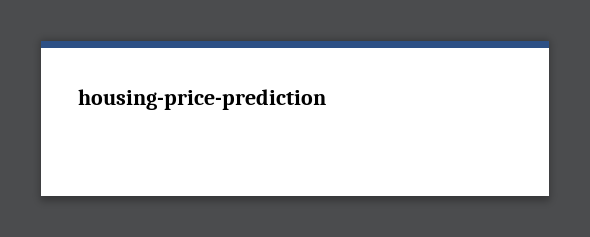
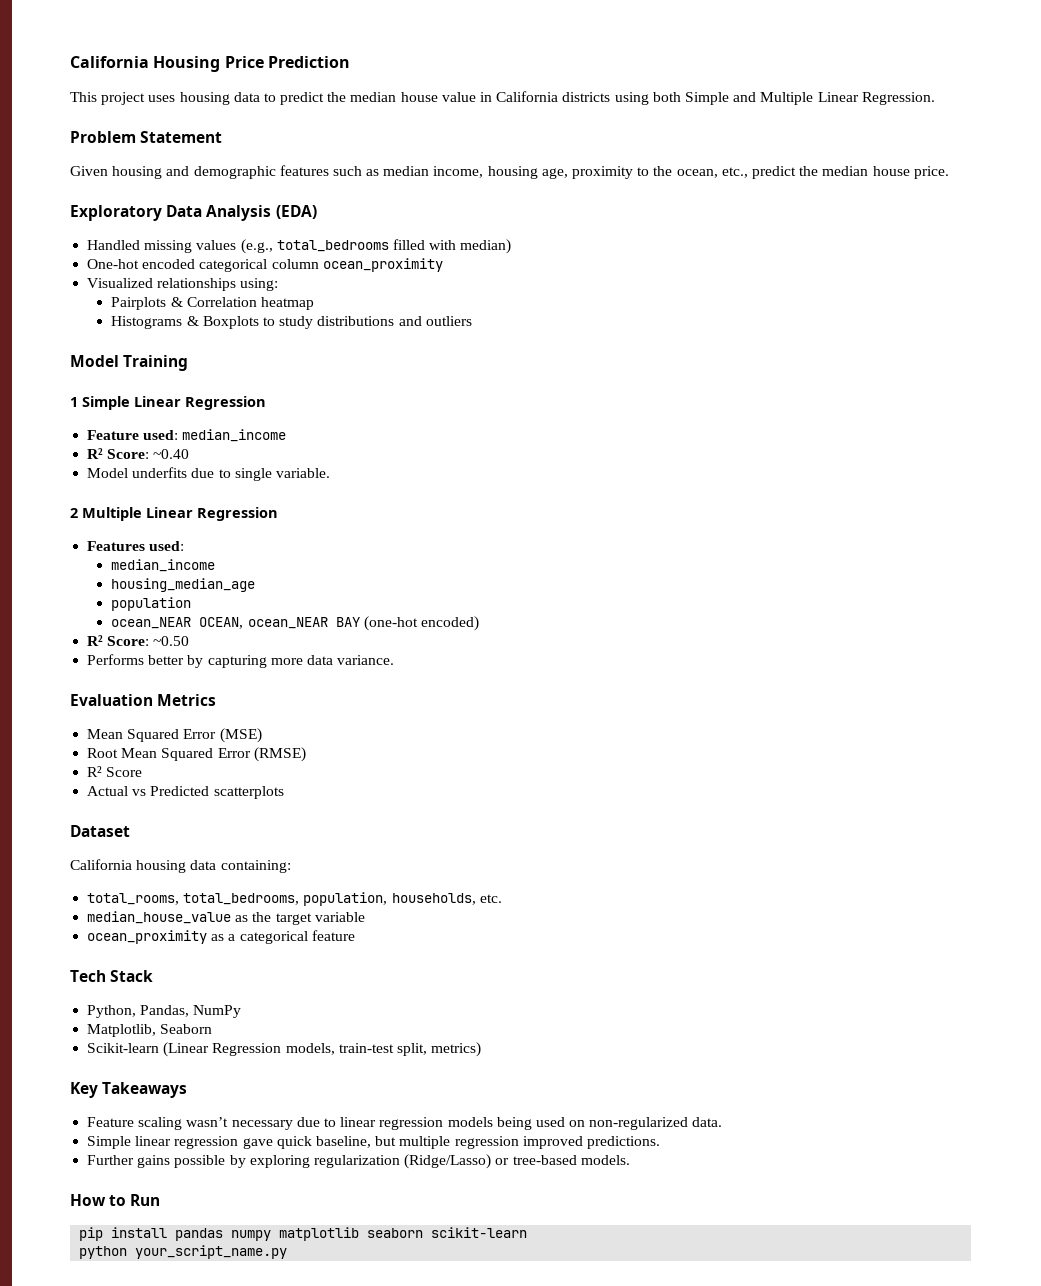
- housing-price-prediction
+ California Housing Price Prediction
+ This project uses housing data to predict the median house value in California districts using both Simple and Multiple Linear Regression.
+ Problem Statement
+ Given housing and demographic features such as median income, housing age, proximity to the ocean, etc., predict the median house price.
+ Exploratory Data Analysis (EDA)
+ Handled missing values (e.g., total_bedrooms filled with median)
+ One-hot encoded categorical column ocean_proximity
+ Visualized relationships using:
+ Pairplots & Correlation heatmap
+ Histograms & Boxplots to study distributions and outliers
+ Model Training
+ 1 Simple Linear Regression
+ Feature used: median_income
+ R² Score: ~0.40
+ Model underfits due to single variable.
+ 2 Multiple Linear Regression
+ Features used:
+ median_income
+ housing_median_age
+ population
+ ocean_NEAR OCEAN, ocean_NEAR BAY (one-hot encoded)
+ R² Score: ~0.50
+ Performs better by capturing more data variance.
+ Evaluation Metrics
+ Mean Squared Error (MSE)
+ Root Mean Squared Error (RMSE)
+ R² Score
+ Actual vs Predicted scatterplots
+ Dataset
+ California housing data containing:
+ total_rooms, total_bedrooms, population, households, etc.
+ median_house_value as the target variable
+ ocean_proximity as a categorical feature
+ Tech Stack
+ Python, Pandas, NumPy
+ Matplotlib, Seaborn
+ Scikit-learn (Linear Regression models, train-test split, metrics)
+ Key Takeaways
+ Feature scaling wasn’t necessary due to linear regression models being used on non-regularized data.
+ Simple linear regression gave quick baseline, but multiple regression improved predictions.
+ Further gains possible by exploring regularization (Ridge/Lasso) or tree-based models.
+ How to Run
+ pip install pandas numpy matplotlib seaborn scikit-learn
+ python your_script_name.py

